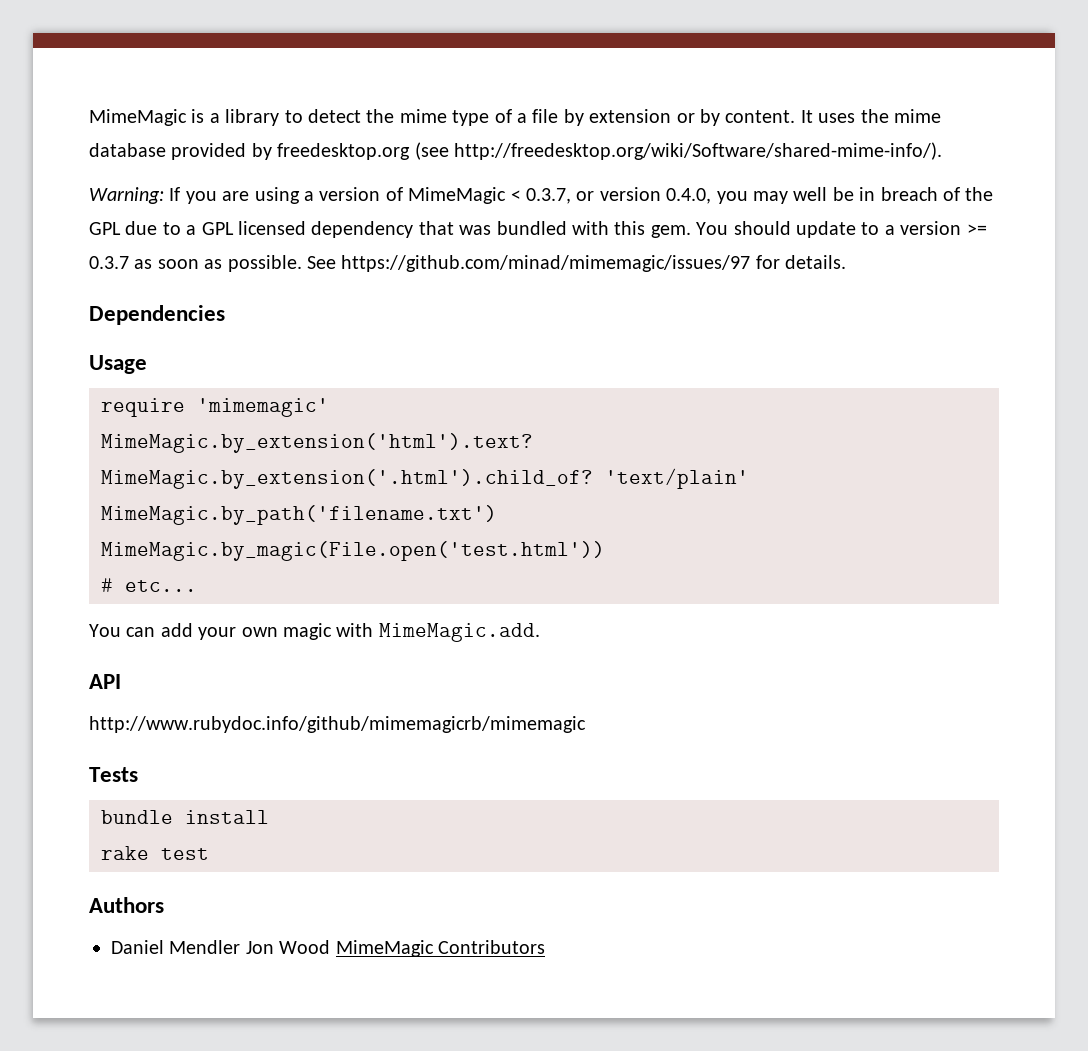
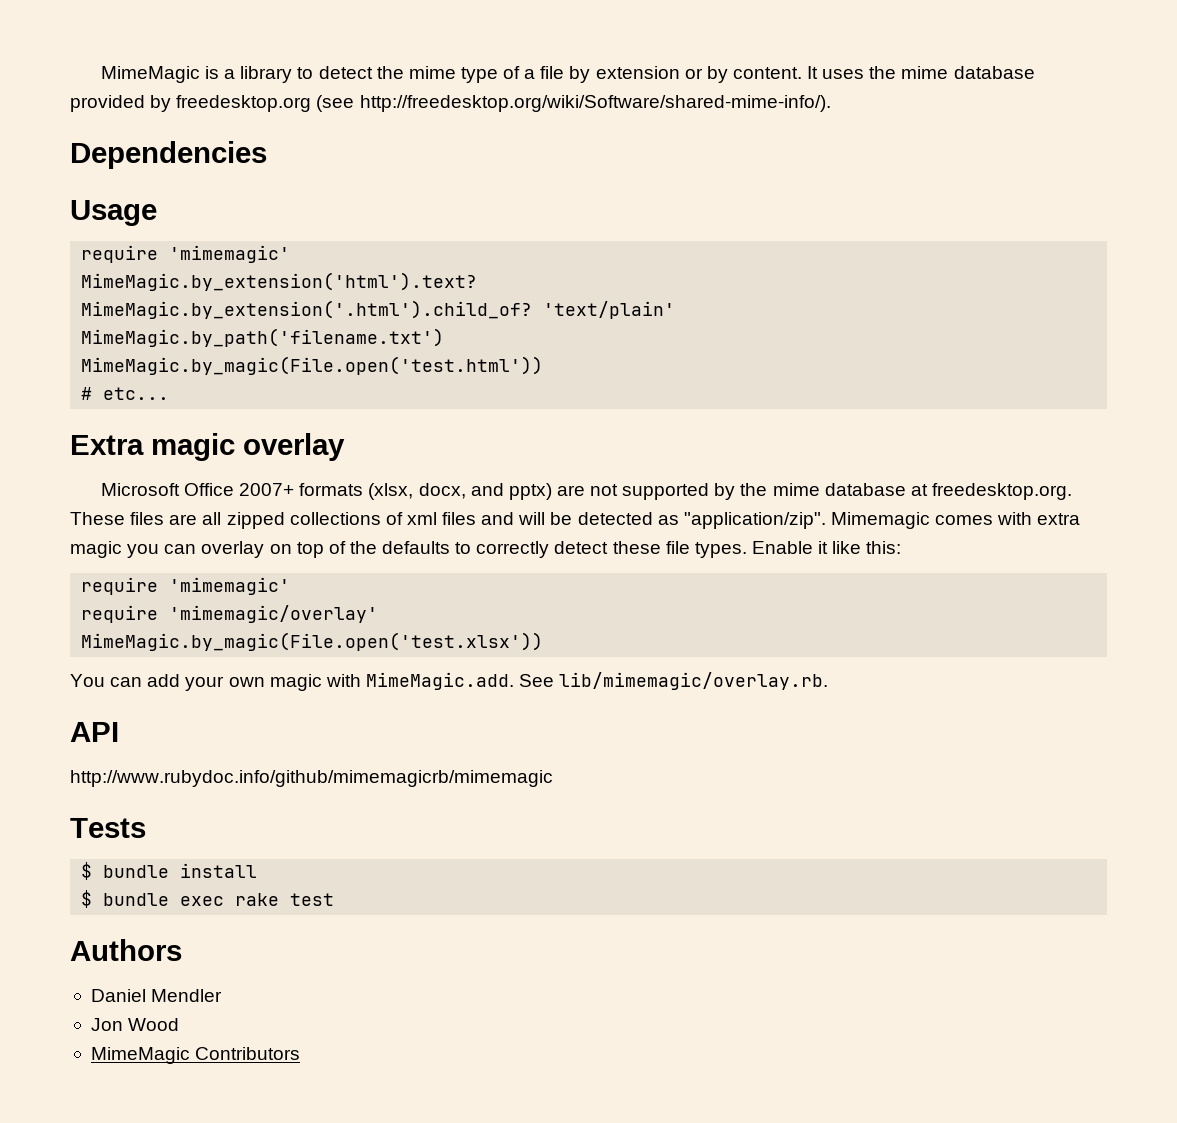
- Warning: If you are using a version of MimeMagic < 0.3.7, or version 0.4.0, you may well be in breach of the GPL due to a GPL licensed dependency that was bundled with this gem. You should update to a version >= 0.3.7 as soon as possible. See https://github.com/minad/mimemagic/issues/97 for details.
+ Extra magic overlay
+ Microsoft Office 2007+ formats (xlsx, docx, and pptx) are not supported by the mime database at freedesktop.org. These files are all zipped collections of xml files and will be detected as "application/zip". Mimemagic comes with extra magic you can overlay on top of the defaults to correctly detect these file types. Enable it like this:
+ require 'mimemagic'
+ require 'mimemagic/overlay'
+ MimeMagic.by_magic(File.open('test.xlsx'))
- You can add your own magic with MimeMagic.add.
+ You can add your own magic with MimeMagic.add. See lib/mimemagic/overlay.rb.
- bundle install
+ $ bundle install
- rake test
+ $ bundle exec rake test
- Daniel Mendler Jon Wood MimeMagic Contributors
+ Daniel Mendler
+ Jon Wood
+ MimeMagic Contributors

